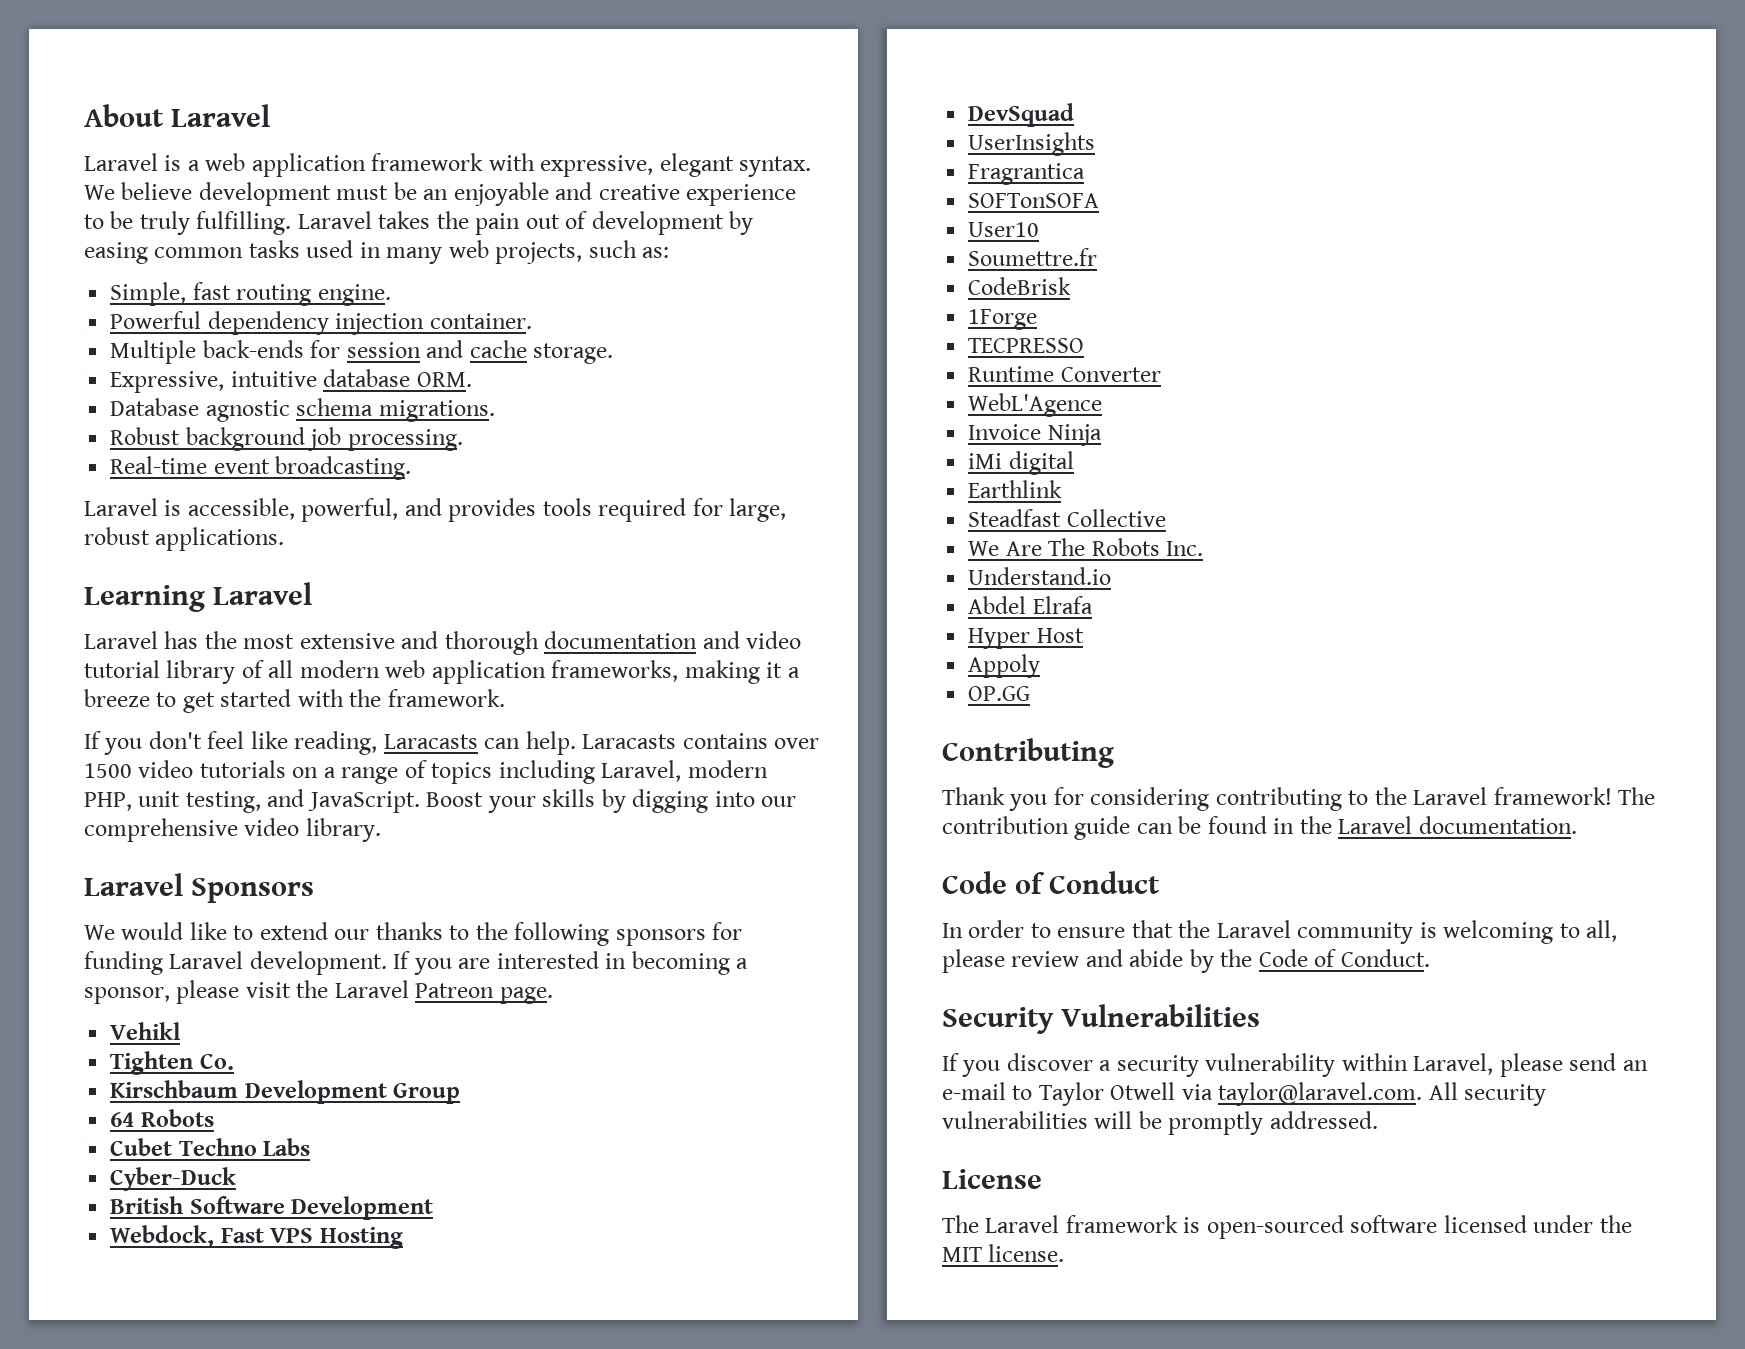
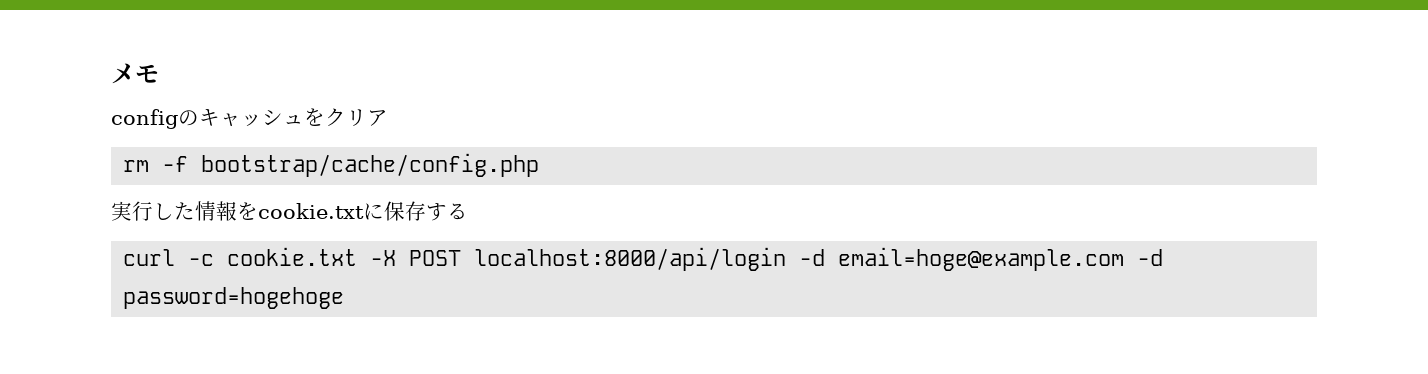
- About Laravel
- Laravel is a web application framework with expressive, elegant syntax. We believe development must be an enjoyable and creative experience to be truly fulfilling. Laravel takes the pain out of development by easing common tasks used in many web projects, such as:
- Simple, fast routing engine.
- Powerful dependency injection container.
- Multiple back-ends for session and cache storage.
- Expressive, intuitive database ORM.
- Database agnostic schema migrations.
- Robust background job processing.
- Real-time event broadcasting.
- Laravel is accessible, powerful, and provides tools required for large, robust applications.
- Learning Laravel
- Laravel has the most extensive and thorough documentation and video tutorial library of all modern web application frameworks, making it a breeze to get started with the framework.
- If you don't feel like reading, Laracasts can help. Laracasts contains over 1500 video tutorials on a range of topics including Laravel, modern PHP, unit testing, and JavaScript. Boost your skills by digging into our comprehensive video library.
- Laravel Sponsors
- We would like to extend our thanks to the following sponsors for funding Laravel development. If you are interested in becoming a sponsor, please visit the Laravel Patreon page.
- Vehikl
- Tighten Co.
- Kirschbaum Development Group
- 64 Robots
- Cubet Techno Labs
- Cyber-Duck
- British Software Development
- Webdock, Fast VPS Hosting
- DevSquad
- UserInsights
- Fragrantica
- SOFTonSOFA
- User10
- Soumettre.fr
- CodeBrisk
- 1Forge
- TECPRESSO
- Runtime Converter
- WebL'Agence
- Invoice Ninja
- iMi digital
- Earthlink
- Steadfast Collective
- We Are The Robots Inc.
- Understand.io
- Abdel Elrafa
- Hyper Host
- Appoly
- OP.GG
- Contributing
- Thank you for considering contributing to the Laravel framework! The contribution guide can be found in the Laravel documentation.
- Code of Conduct
- In order to ensure that the Laravel community is welcoming to all, please review and abide by the Code of Conduct.
- Security Vulnerabilities
- If you discover a security vulnerability within Laravel, please send an e-mail to Taylor Otwell via taylor@laravel.com. All security vulnerabilities will be promptly addressed.
- License
- The Laravel framework is open-sourced software licensed under the MIT license.
+ メモ
+ configのキャッシュをクリア
+ rm -f bootstrap/cache/config.php
+ 実行した情報をcookie.txtに保存する
+ curl -c cookie.txt -X POST localhost:8000/api/login -d email=hoge@example.com -d password=hogehoge

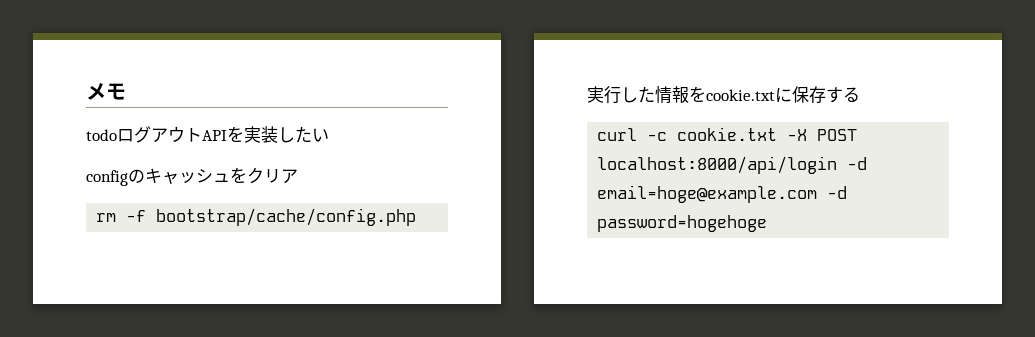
+ todoログアウトAPIを実装したい

